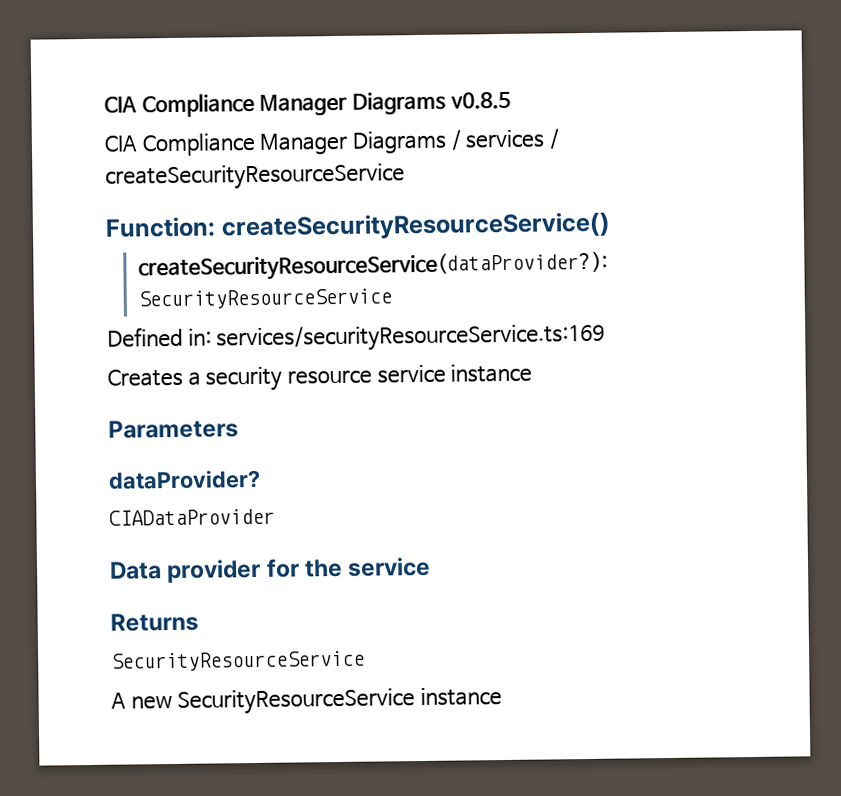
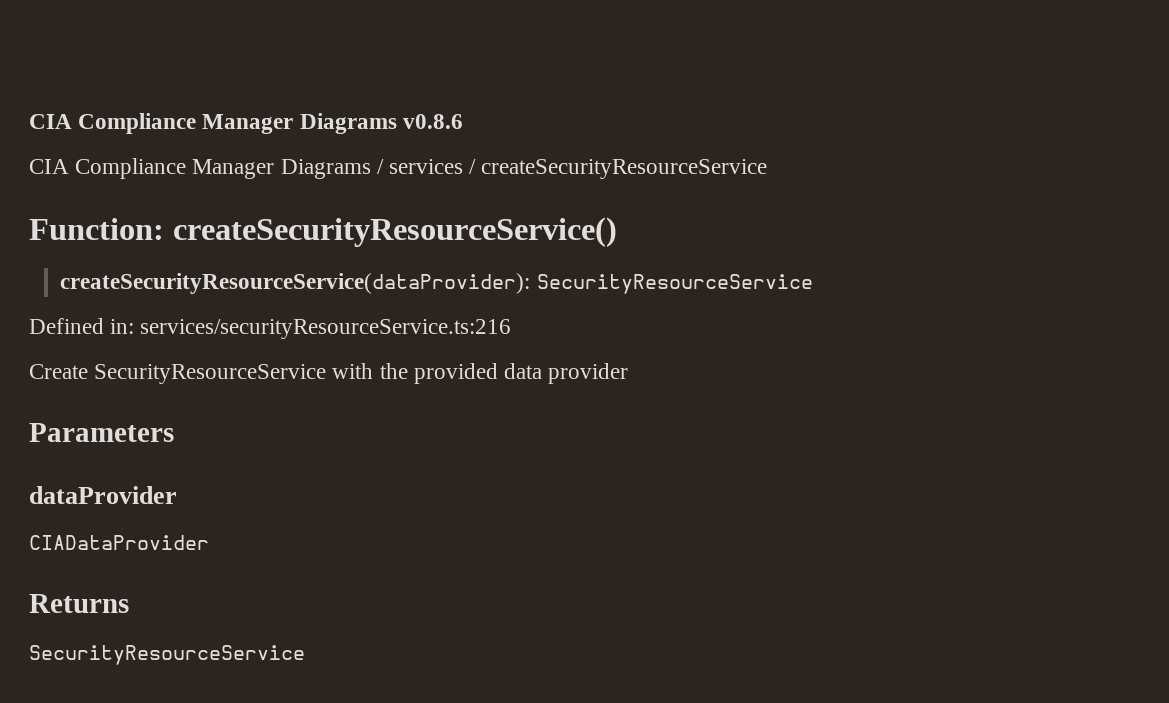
- CIA Compliance Manager Diagrams v0.8.5
+ CIA Compliance Manager Diagrams v0.8.6
- createSecurityResourceService(dataProvider?): SecurityResourceService
+ createSecurityResourceService(dataProvider): SecurityResourceService
- Defined in: services/securityResourceService.ts:169
- Creates a security resource service instance
+ Defined in: services/securityResourceService.ts:216
+ Create SecurityResourceService with the provided data provider
- dataProvider?
+ dataProvider
- Data provider for the service
  Returns
  SecurityResourceService
- A new SecurityResourceService instance

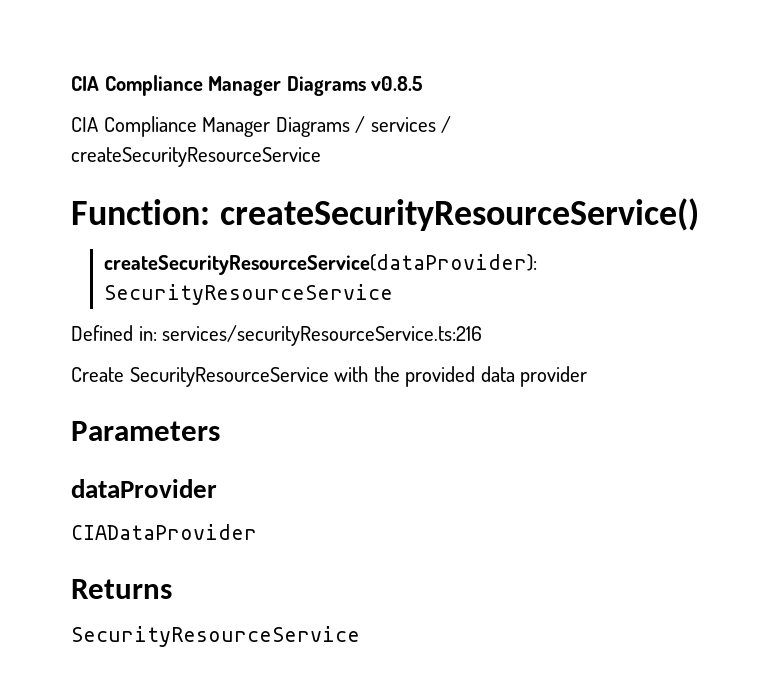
- CIA Compliance Manager Diagrams v0.8.6
+ CIA Compliance Manager Diagrams v0.8.5

